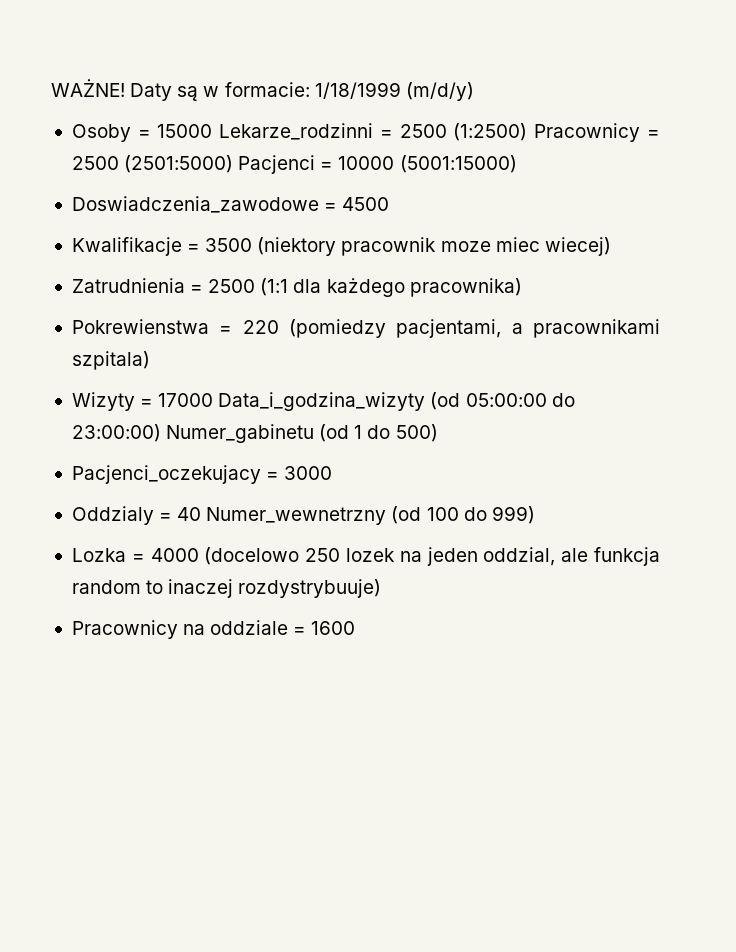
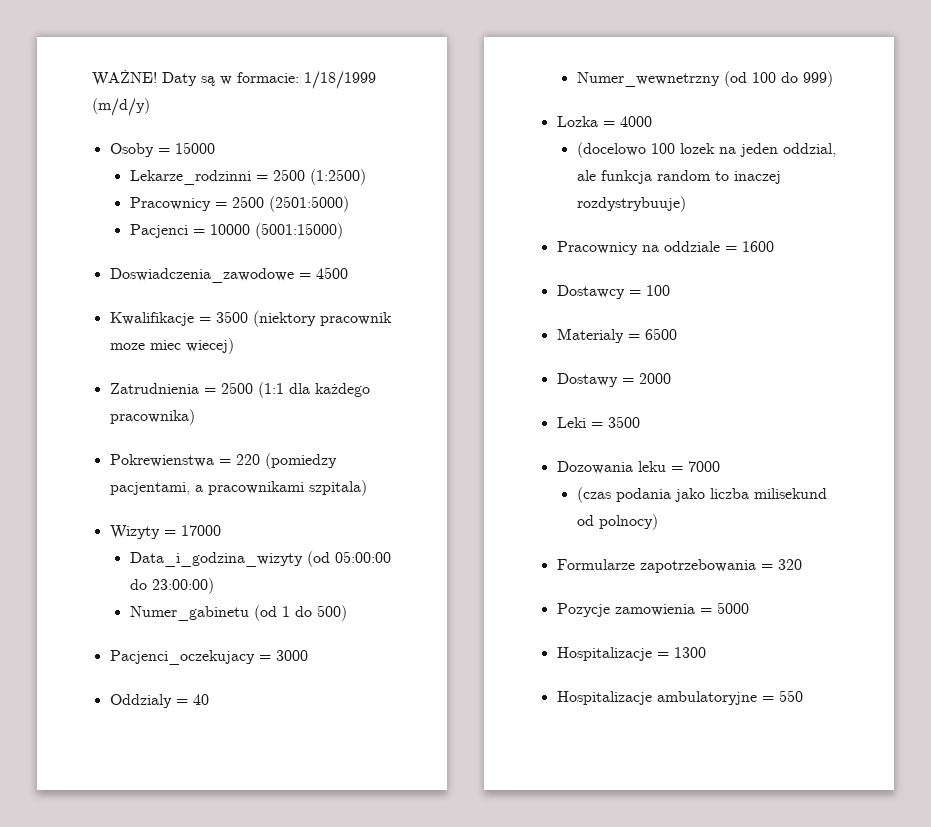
- Osoby = 15000 Lekarze_rodzinni = 2500 (1:2500) Pracownicy = 2500 (2501:5000) Pacjenci = 10000 (5001:15000)
+ Osoby = 15000
+ Lekarze_rodzinni = 2500 (1:2500)
+ Pracownicy = 2500 (2501:5000)
+ Pacjenci = 10000 (5001:15000)
- Wizyty = 17000 Data_i_godzina_wizyty (od 05:00:00 do 23:00:00) Numer_gabinetu (od 1 do 500)
+ Wizyty = 17000
+ Data_i_godzina_wizyty (od 05:00:00 do 23:00:00)
+ Numer_gabinetu (od 1 do 500)
- Oddzialy = 40 Numer_wewnetrzny (od 100 do 999)
+ Oddzialy = 40
+ Numer_wewnetrzny (od 100 do 999)
- Lozka = 4000 (docelowo 250 lozek na jeden oddzial, ale funkcja random to inaczej rozdystrybuuje)
+ Lozka = 4000
+ (docelowo 100 lozek na jeden oddzial, ale funkcja random to inaczej rozdystrybuuje)
+ Dostawcy = 100
+ Materialy = 6500
+ Dostawy = 2000
+ Leki = 3500
+ Dozowania leku = 7000
+ (czas podania jako liczba milisekund od polnocy)
+ Formularze zapotrzebowania = 320
+ Pozycje zamowienia = 5000
+ Hospitalizacje = 1300
+ Hospitalizacje ambulatoryjne = 550

